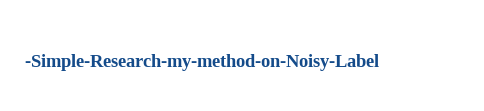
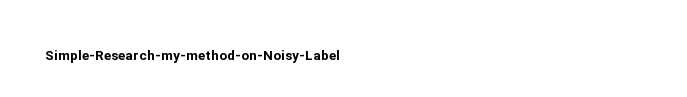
- -Simple-Research-my-method-on-Noisy-Label
+ Simple-Research-my-method-on-Noisy-Label

